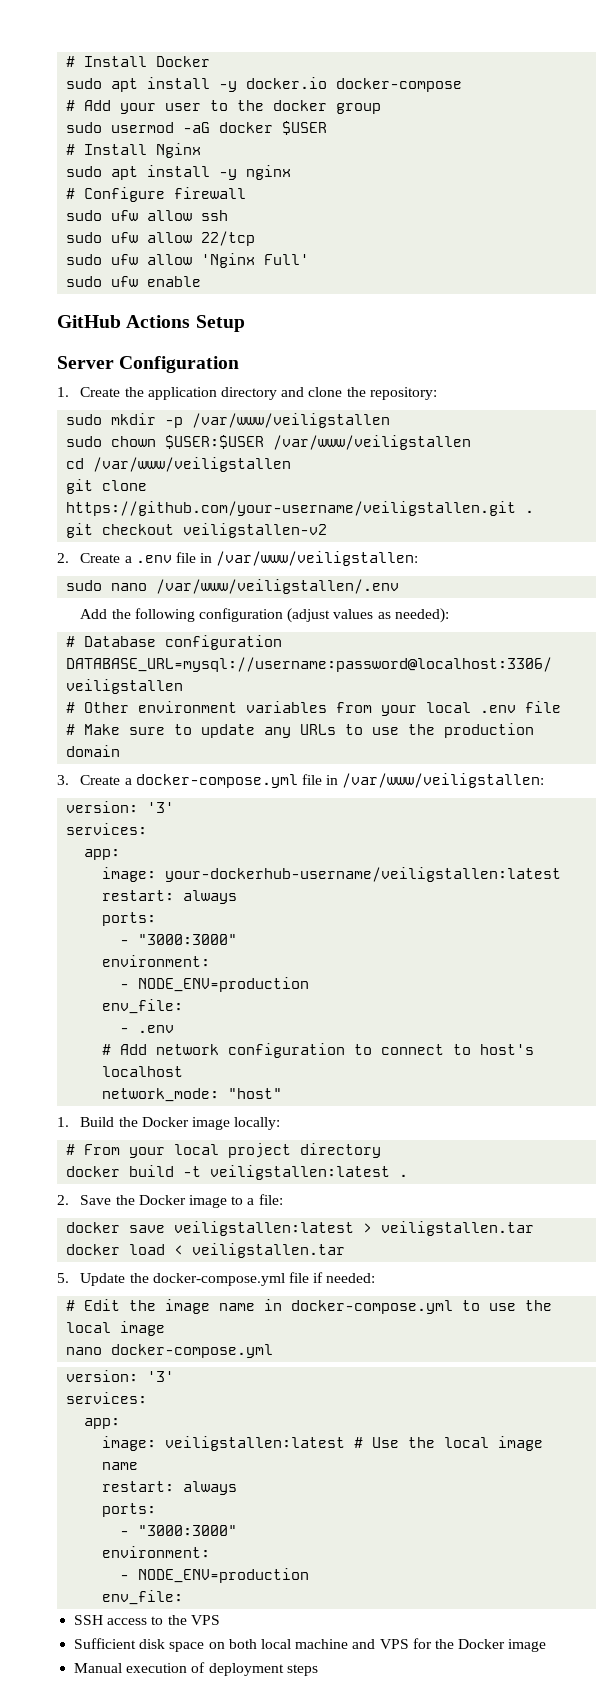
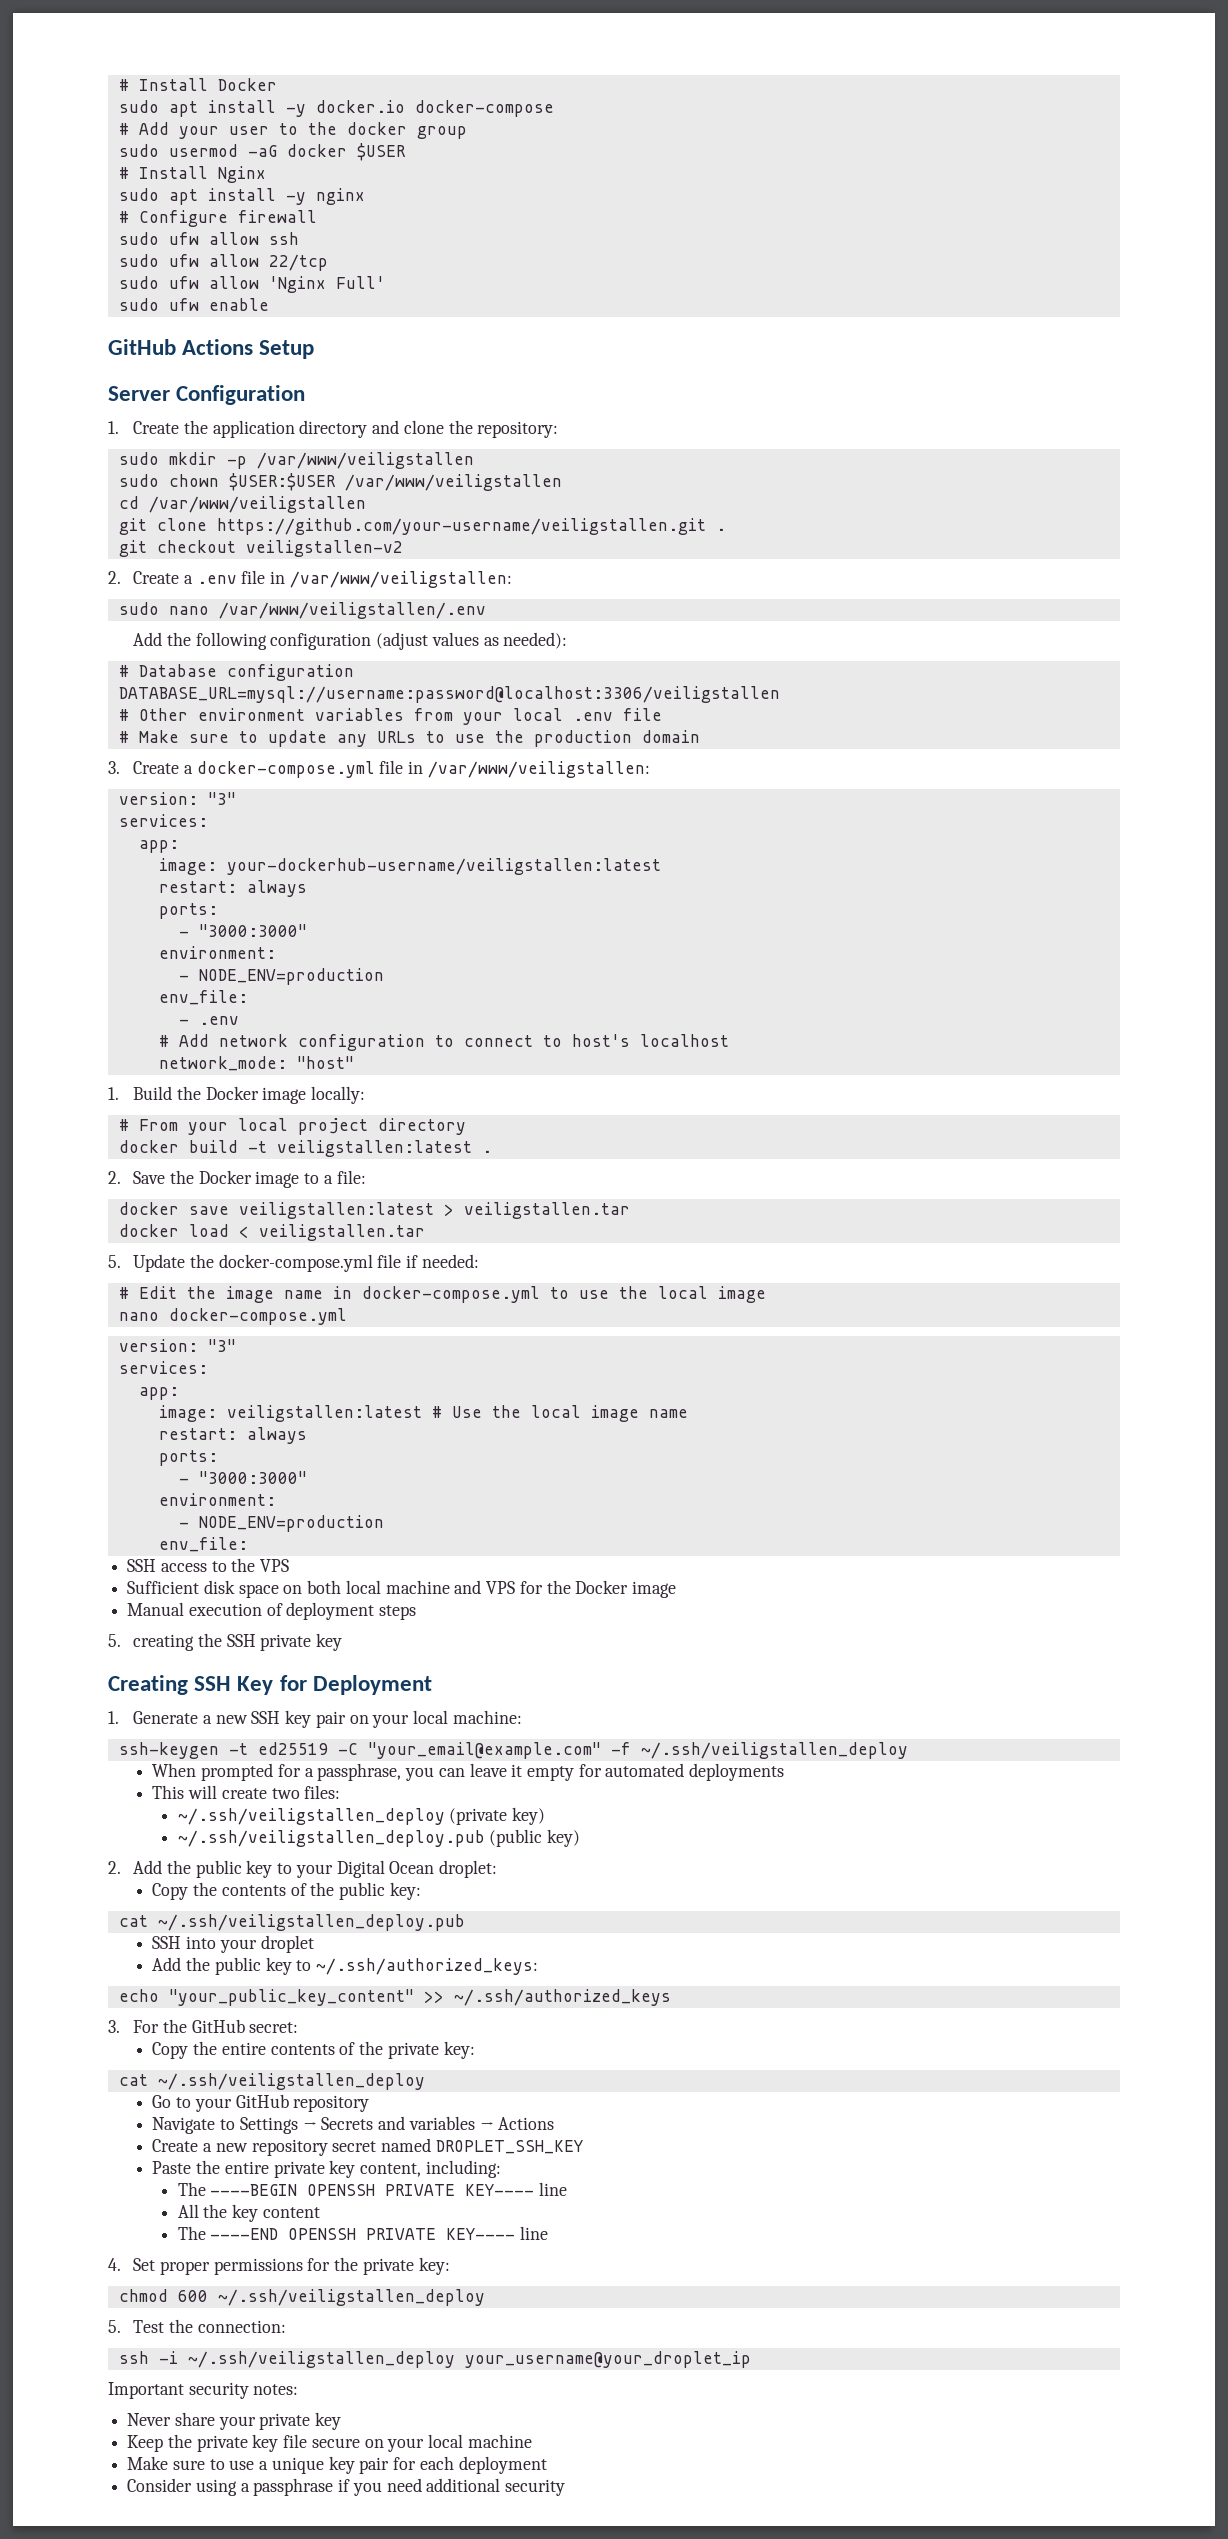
  3. Create a docker-compose.yml file in /var/www/veiligstallen:
- version: '3'
+ version: "3"
  nano docker-compose.yml
- version: '3'
+ version: "3"
+ 5. creating the SSH private key
+ Creating SSH Key for Deployment
+ 1. Generate a new SSH key pair on your local machine:
+ ssh-keygen -t ed25519 -C "your_email@example.com" -f ~/.ssh/veiligstallen_deploy
+ When prompted for a passphrase, you can leave it empty for automated deployments
+ This will create two files:
+ ~/.ssh/veiligstallen_deploy (private key)
+ ~/.ssh/veiligstallen_deploy.pub (public key)
+ 2. Add the public key to your Digital Ocean droplet:
+ Copy the contents of the public key:
+ cat ~/.ssh/veiligstallen_deploy.pub
+ SSH into your droplet
+ Add the public key to ~/.ssh/authorized_keys:
+ echo "your_public_key_content" >> ~/.ssh/authorized_keys
+ 3. For the GitHub secret:
+ Copy the entire contents of the private key:
+ cat ~/.ssh/veiligstallen_deploy
+ Go to your GitHub repository
+ Navigate to Settings → Secrets and variables → Actions
+ Create a new repository secret named DROPLET_SSH_KEY
+ Paste the entire private key content, including:
+ The ----BEGIN OPENSSH PRIVATE KEY---- line
+ All the key content
+ The ----END OPENSSH PRIVATE KEY---- line
+ 4. Set proper permissions for the private key:
+ chmod 600 ~/.ssh/veiligstallen_deploy
+ 5. Test the connection:
+ ssh -i ~/.ssh/veiligstallen_deploy your_username@your_droplet_ip
+ Important security notes:
+ Never share your private key
+ Keep the private key file secure on your local machine
+ Make sure to use a unique key pair for each deployment
+ Consider using a passphrase if you need additional security

